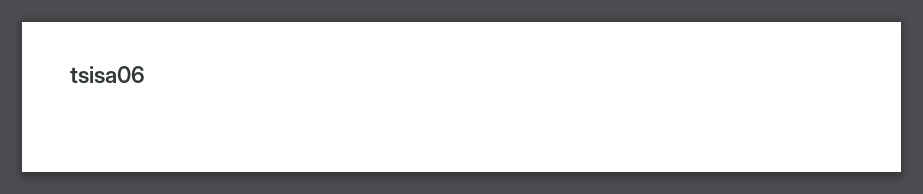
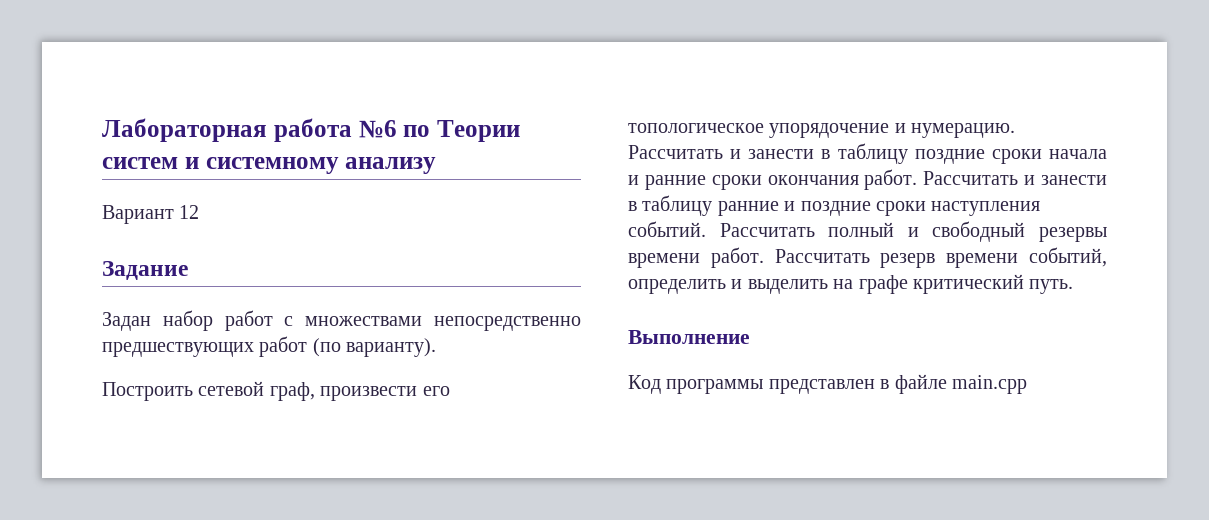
- tsisa06
+ Лабораторная работа №6 по Теории систем и системному анализу
+ Вариант 12
+ Задание
+ Задан набор работ с множествами непосредственно предшествующих работ (по варианту).
+ Построить сетевой граф, произвести его топологическое упорядочение и нумерацию. Рассчитать и занести в таблицу поздние сроки начала и ранние сроки окончания работ. Рассчитать и занести в таблицу ранние и поздние сроки наступления событий. Рассчитать полный и свободный резервы времени работ. Рассчитать резерв времени событий, определить и выделить на графе критический путь.
+ Выполнение
+ Код программы представлен в файле main.cpp

